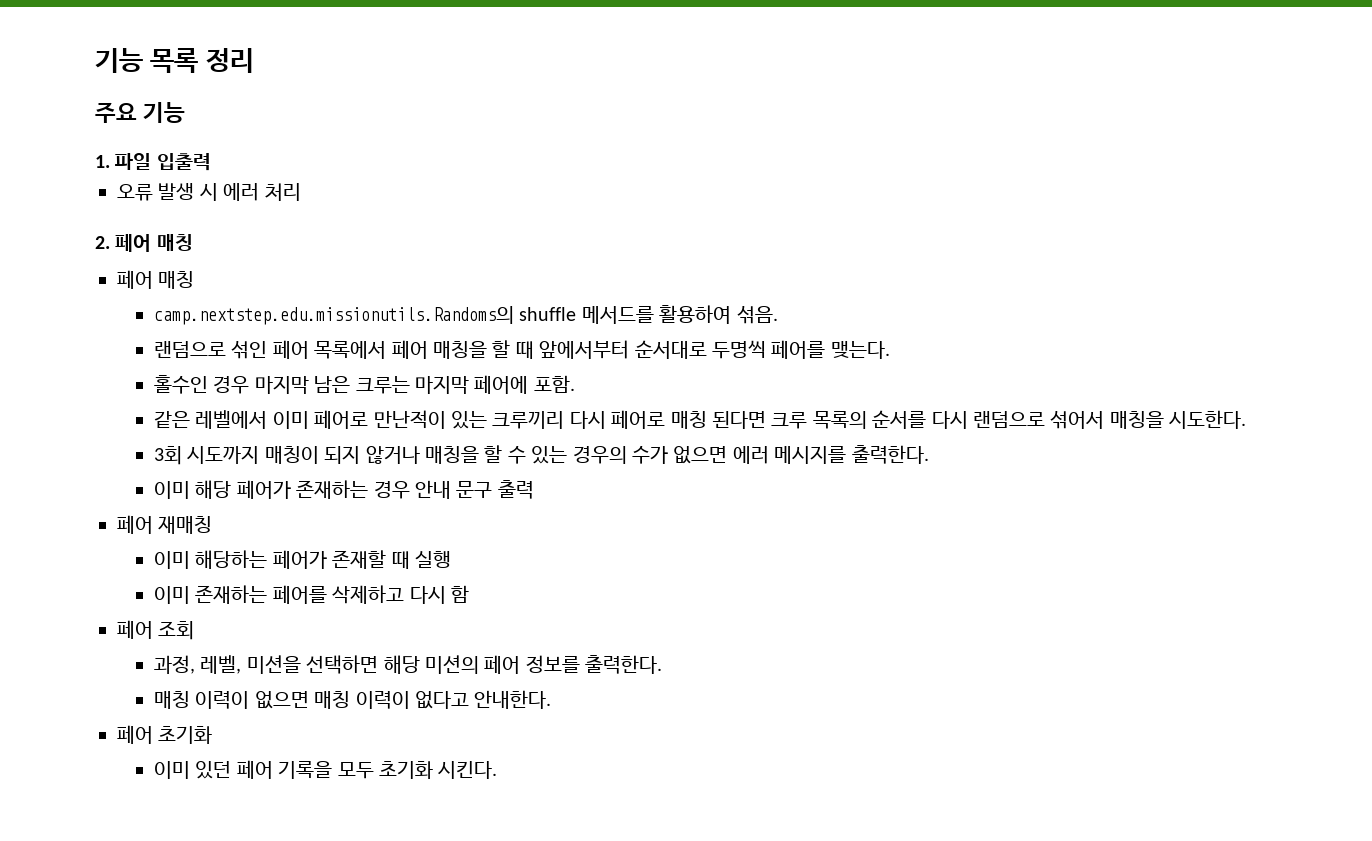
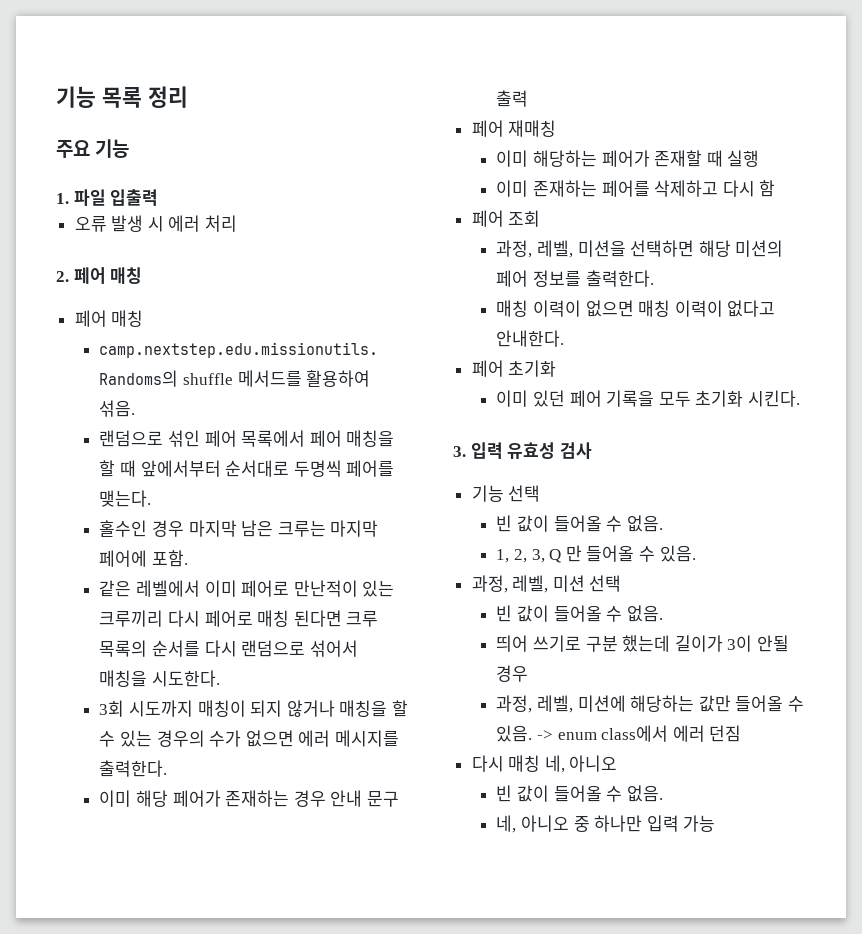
+ 3. 입력 유효성 검사
+ 기능 선택
+ 빈 값이 들어올 수 없음.
+ 1, 2, 3, Q 만 들어올 수 있음.
+ 과정, 레벨, 미션 선택
+ 빈 값이 들어올 수 없음.
+ 띄어 쓰기로 구분 했는데 길이가 3이 안될 경우
+ 과정, 레벨, 미션에 해당하는 값만 들어올 수 있음. -> enum class에서 에러 던짐
+ 다시 매칭 네, 아니오
+ 빈 값이 들어올 수 없음.
+ 네, 아니오 중 하나만 입력 가능

